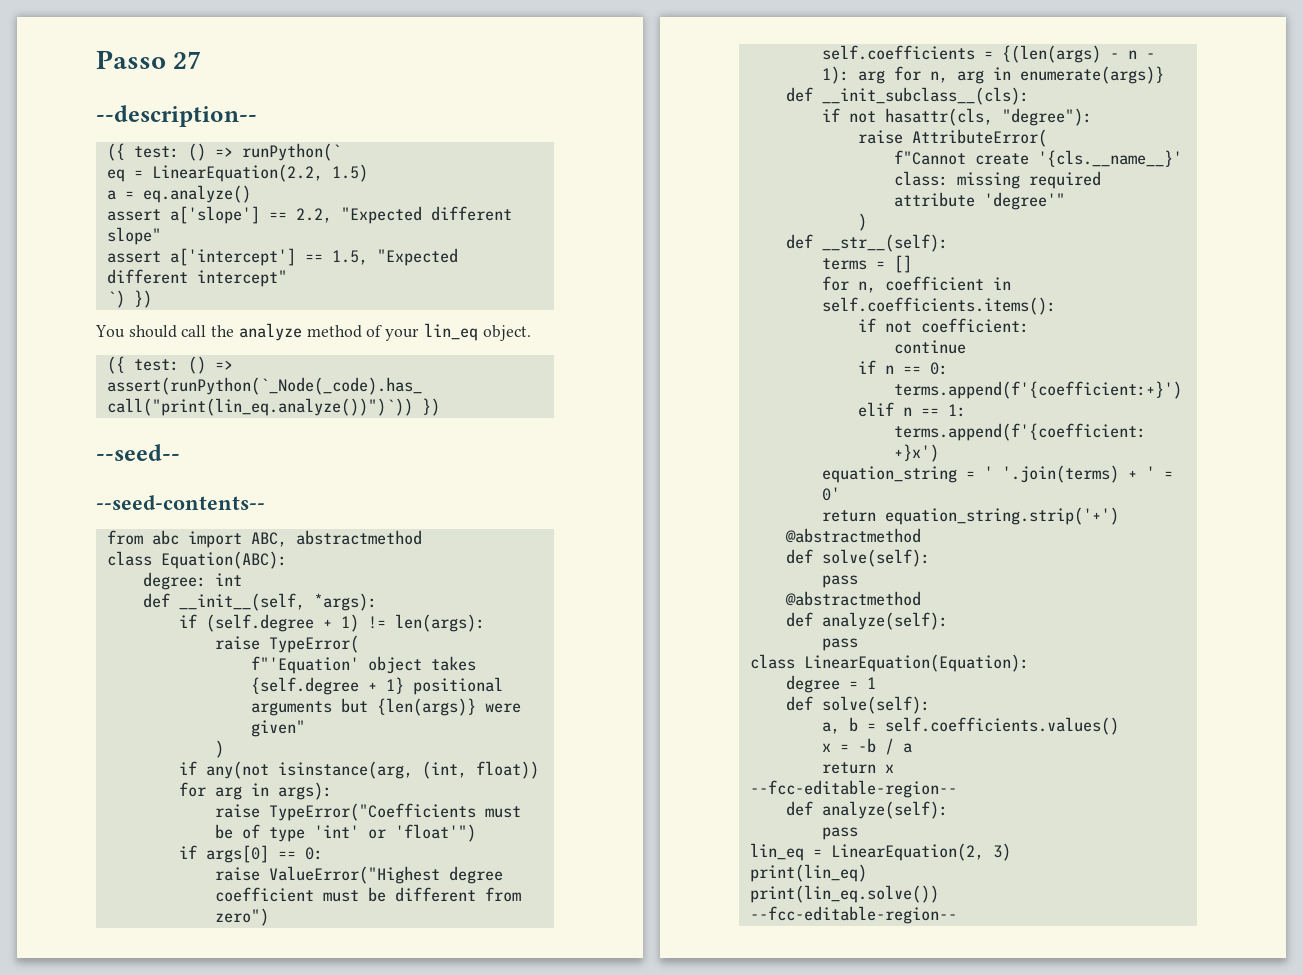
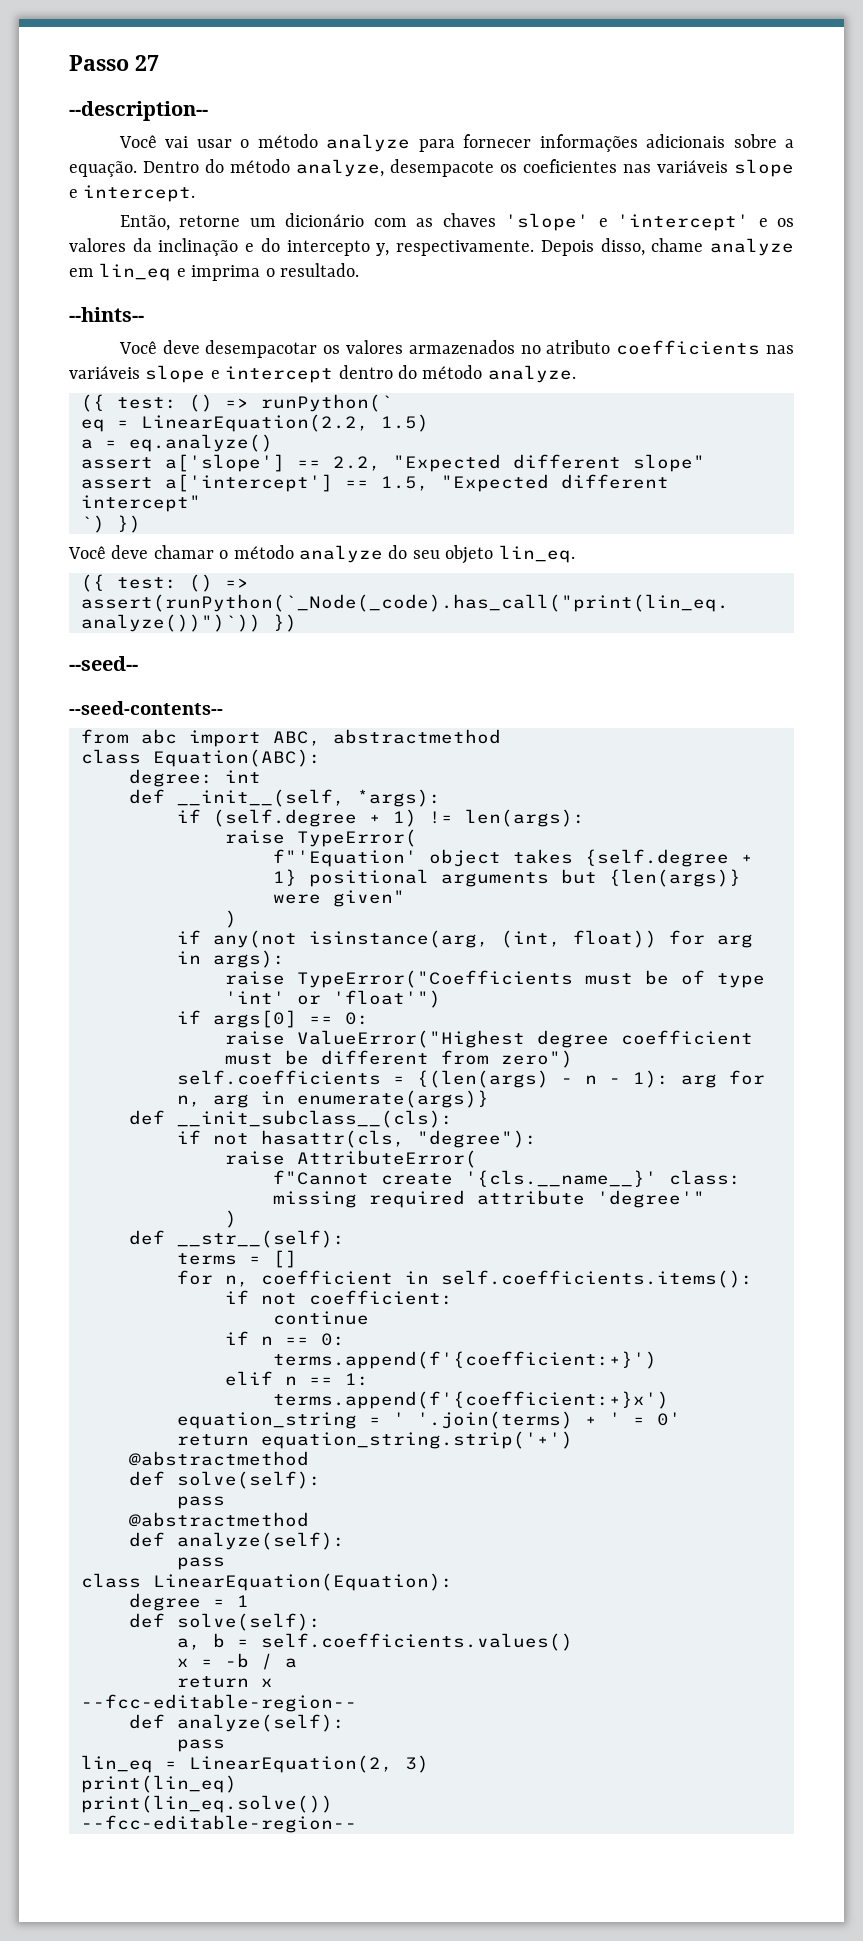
+ Você vai usar o método analyze para fornecer informações adicionais sobre a equação. Dentro do método analyze, desempacote os coeficientes nas variáveis slope e intercept.
+ Então, retorne um dicionário com as chaves 'slope' e 'intercept' e os valores da inclinação e do intercepto y, respectivamente. Depois disso, chame analyze em lin_eq e imprima o resultado.
+ --hints--
+ Você deve desempacotar os valores armazenados no atributo coefficients nas variáveis slope e intercept dentro do método analyze.
- You should call the analyze method of your lin_eq object.
+ Você deve chamar o método analyze do seu objeto lin_eq.

